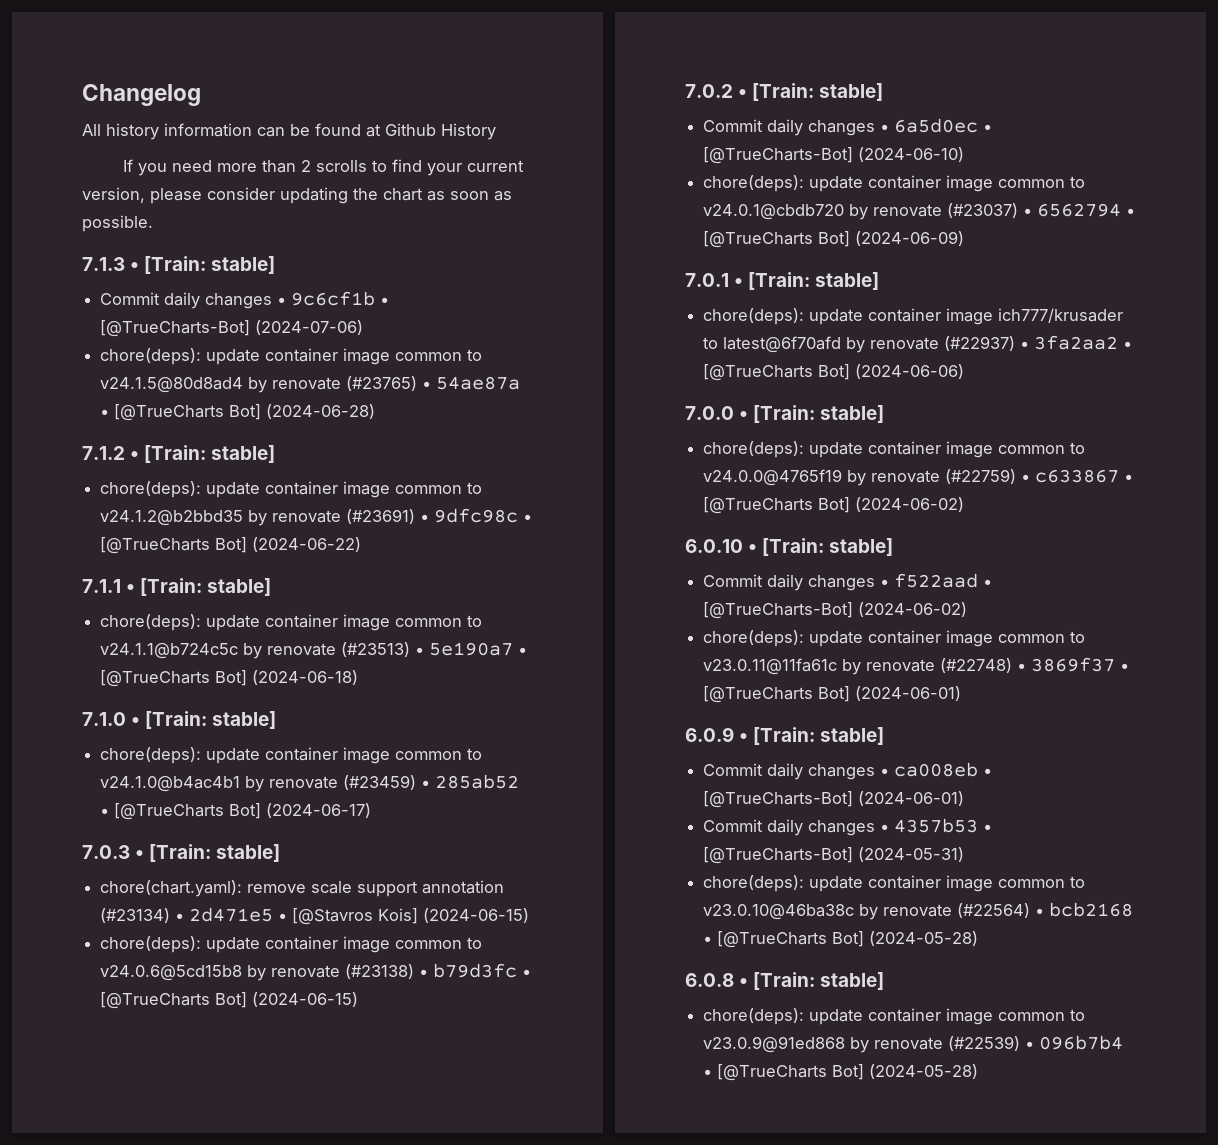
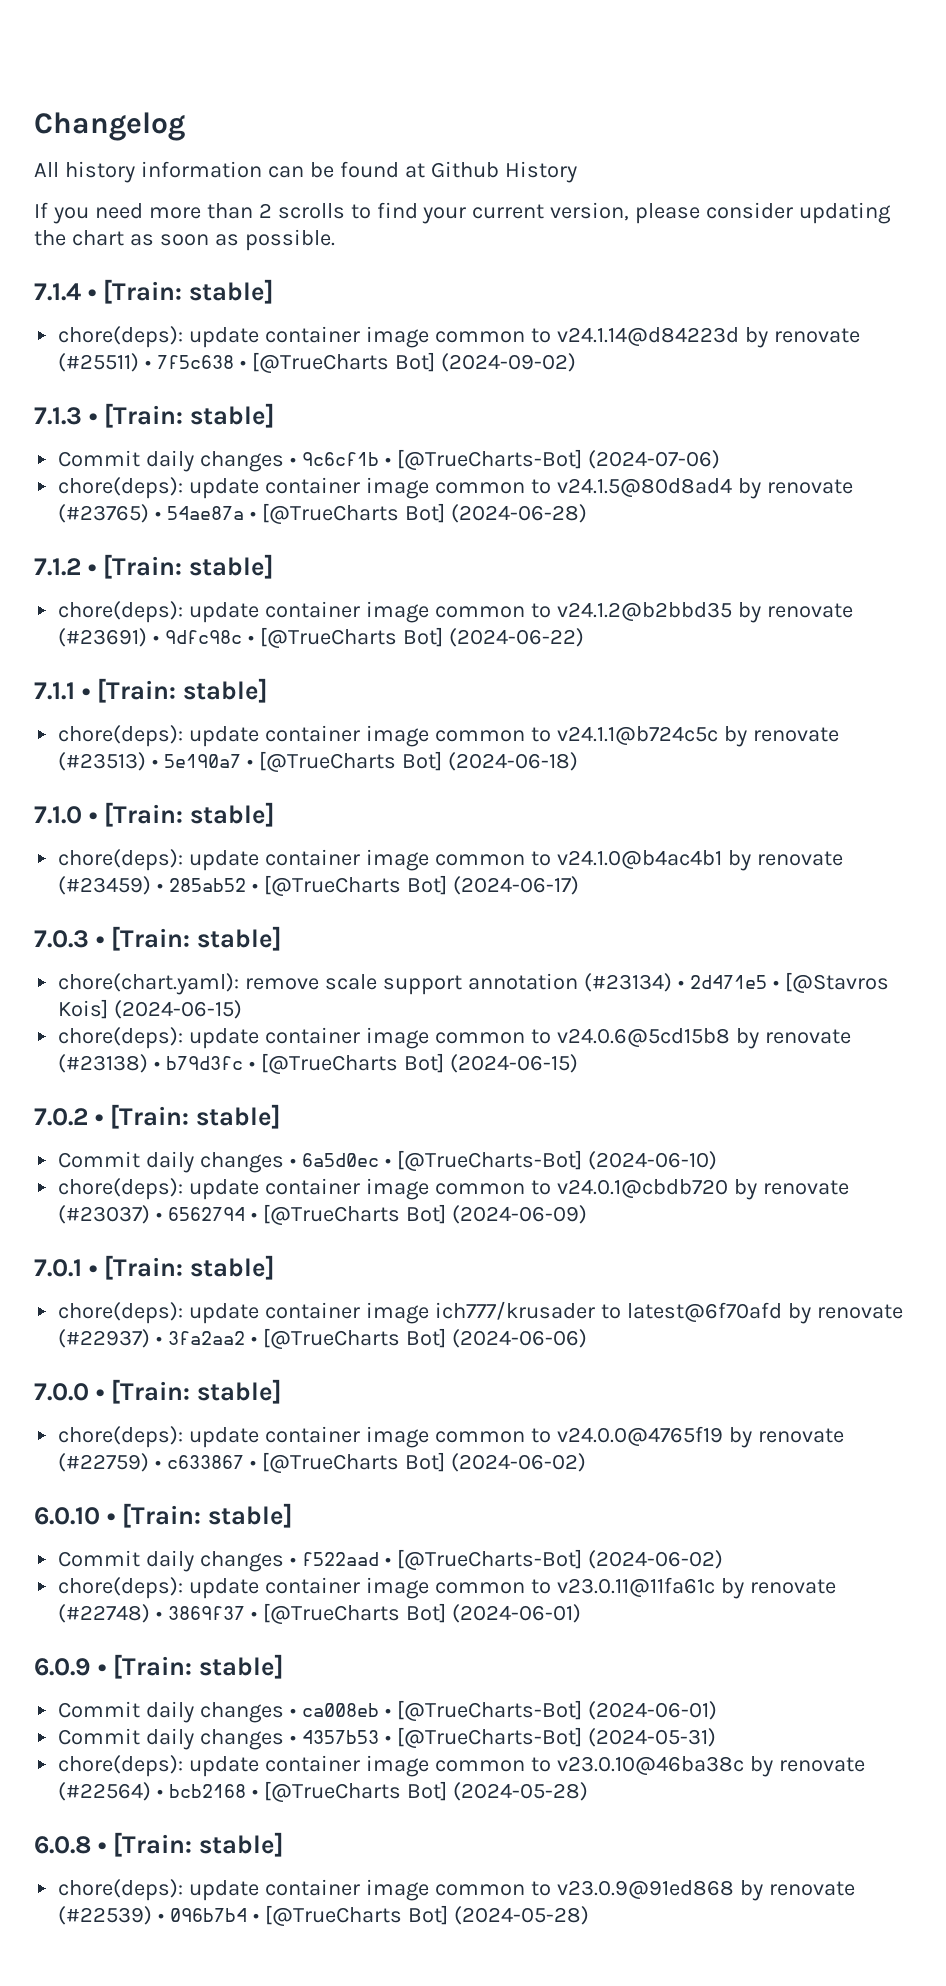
+ 7.1.4 • [Train: stable]
+ chore(deps): update container image common to v24.1.14@d84223d by renovate (#25511) • 7f5c638 • [@TrueCharts Bot] (2024-09-02)

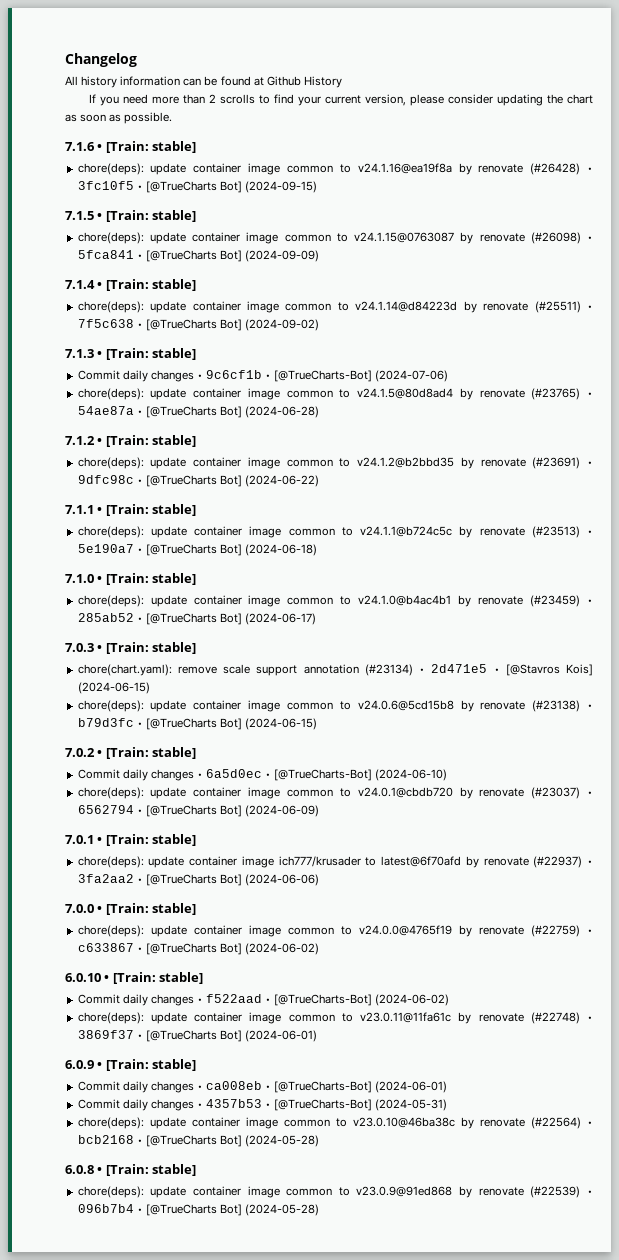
+ 7.1.6 • [Train: stable]
+ chore(deps): update container image common to v24.1.16@ea19f8a by renovate (#26428) • 3fc10f5 • [@TrueCharts Bot] (2024-09-15)
+ 7.1.5 • [Train: stable]
+ chore(deps): update container image common to v24.1.15@0763087 by renovate (#26098) • 5fca841 • [@TrueCharts Bot] (2024-09-09)

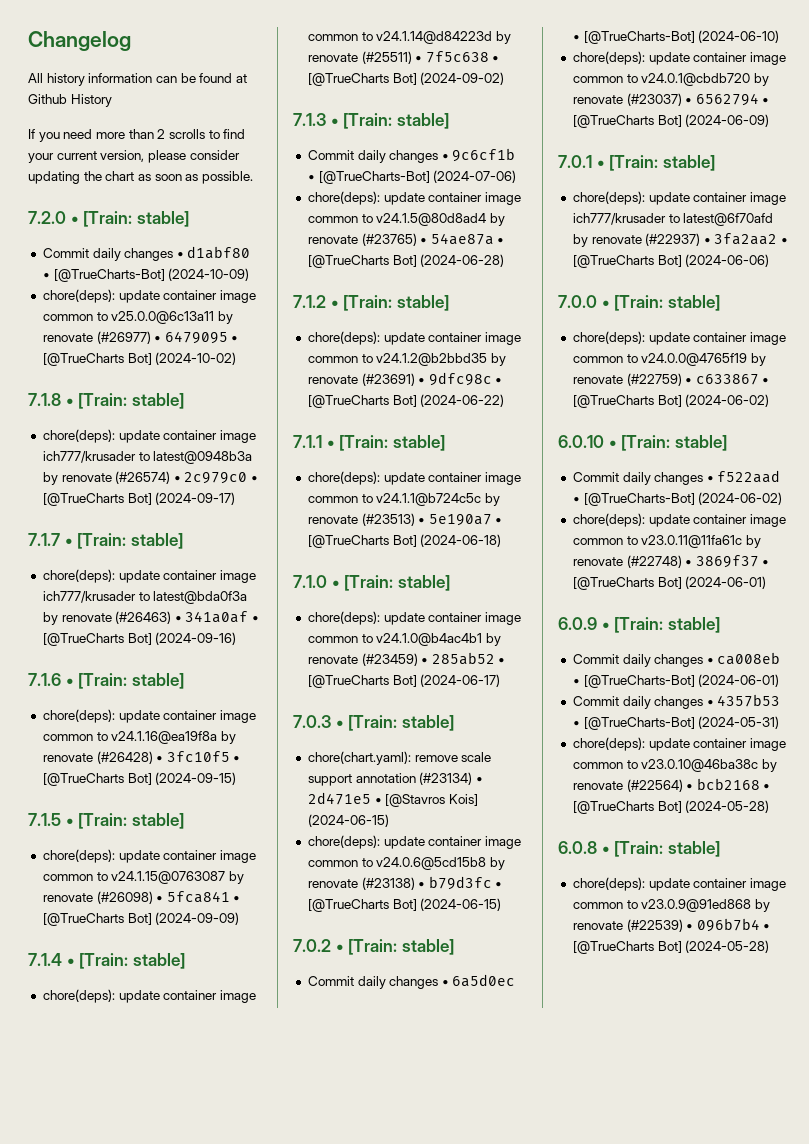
+ 7.2.0 • [Train: stable]
+ Commit daily changes • d1abf80 • [@TrueCharts-Bot] (2024-10-09)
+ chore(deps): update container image common to v25.0.0@6c13a11 by renovate (#26977) • 6479095 • [@TrueCharts Bot] (2024-10-02)
+ 7.1.8 • [Train: stable]
+ chore(deps): update container image ich777/krusader to latest@0948b3a by renovate (#26574) • 2c979c0 • [@TrueCharts Bot] (2024-09-17)
+ 7.1.7 • [Train: stable]
+ chore(deps): update container image ich777/krusader to latest@bda0f3a by renovate (#26463) • 341a0af • [@TrueCharts Bot] (2024-09-16)

